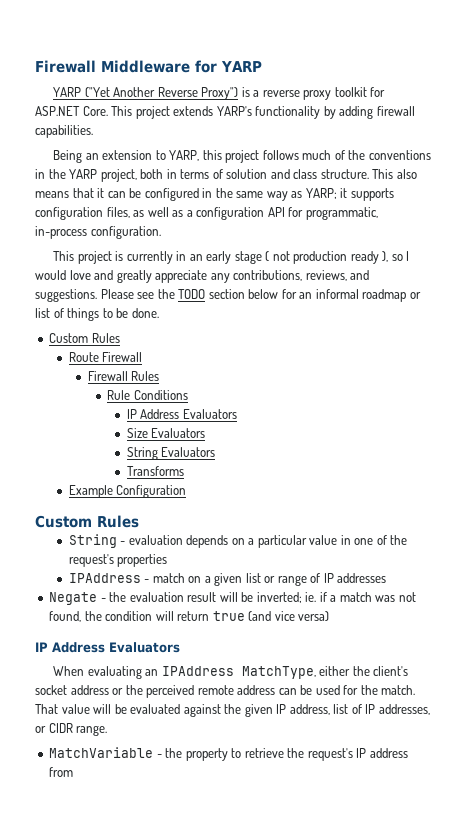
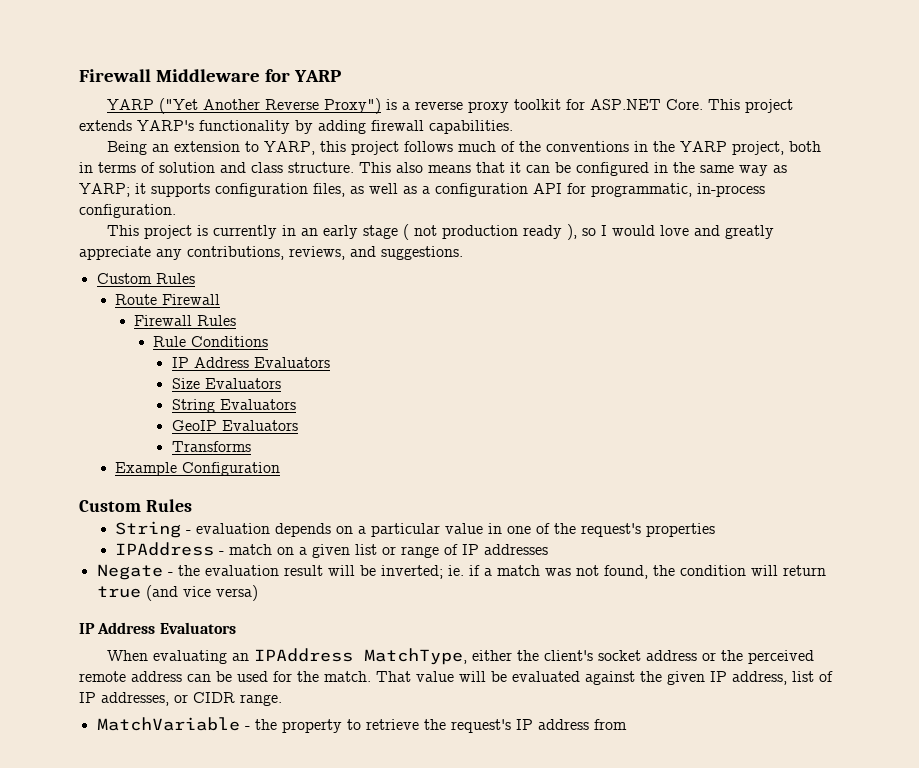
- Please see the TODO section below for an informal roadmap or list of things to be done.
+ GeoIP Evaluators

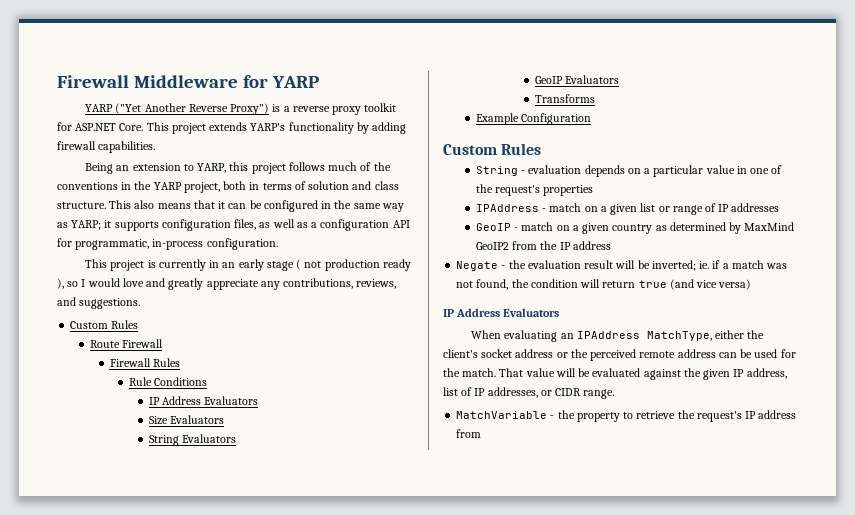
+ GeoIP - match on a given country as determined by MaxMind GeoIP2 from the IP address

